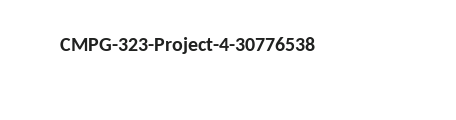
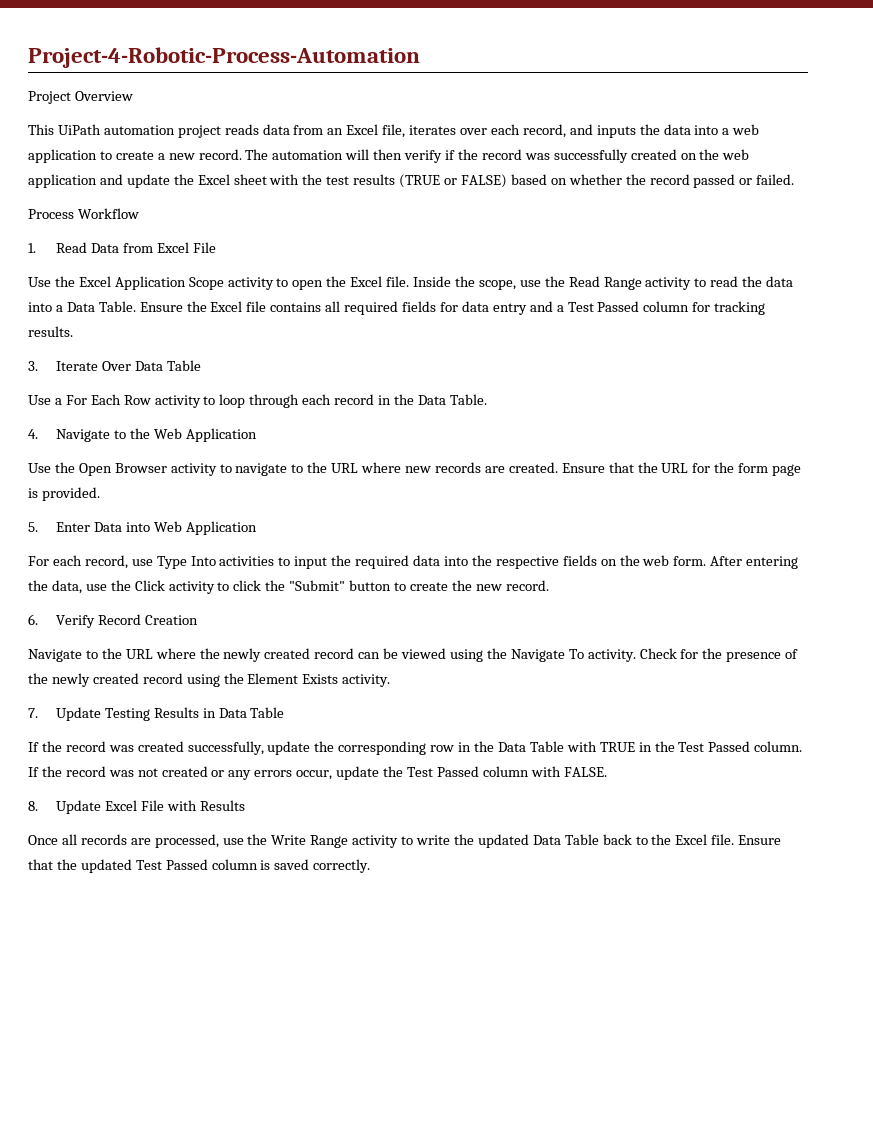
- CMPG-323-Project-4-30776538
+ Project-4-Robotic-Process-Automation
+ Project Overview
+ This UiPath automation project reads data from an Excel file, iterates over each record, and inputs the data into a web application to create a new record. The automation will then verify if the record was successfully created on the web application and update the Excel sheet with the test results (TRUE or FALSE) based on whether the record passed or failed.
+ Process Workflow
+ 1. Read Data from Excel File
+ Use the Excel Application Scope activity to open the Excel file. Inside the scope, use the Read Range activity to read the data into a Data Table. Ensure the Excel file contains all required fields for data entry and a Test Passed column for tracking results.
+ 3. Iterate Over Data Table
+ Use a For Each Row activity to loop through each record in the Data Table.
+ 4. Navigate to the Web Application
+ Use the Open Browser activity to navigate to the URL where new records are created. Ensure that the URL for the form page is provided.
+ 5. Enter Data into Web Application
+ For each record, use Type Into activities to input the required data into the respective fields on the web form. After entering the data, use the Click activity to click the "Submit" button to create the new record.
+ 6. Verify Record Creation
+ Navigate to the URL where the newly created record can be viewed using the Navigate To activity. Check for the presence of the newly created record using the Element Exists activity.
+ 7. Update Testing Results in Data Table
+ If the record was created successfully, update the corresponding row in the Data Table with TRUE in the Test Passed column. If the record was not created or any errors occur, update the Test Passed column with FALSE.
+ 8. Update Excel File with Results
+ Once all records are processed, use the Write Range activity to write the updated Data Table back to the Excel file. Ensure that the updated Test Passed column is saved correctly.

